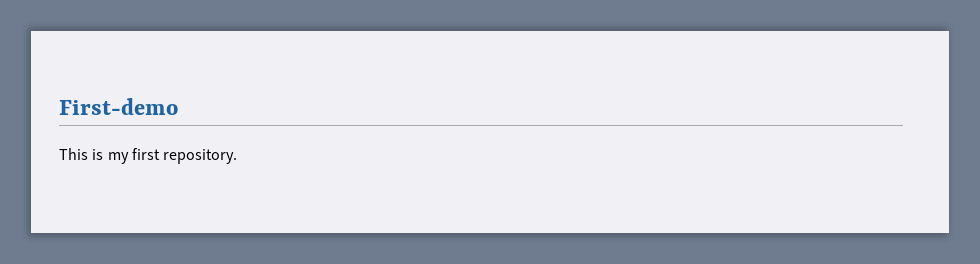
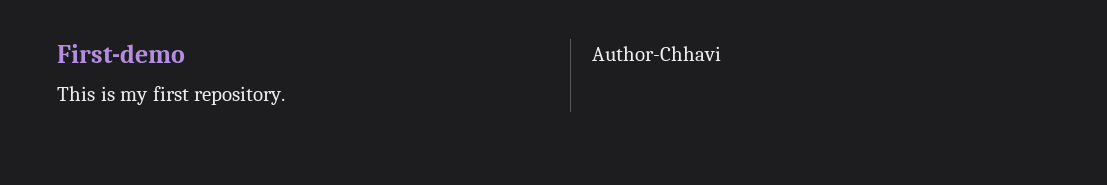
+ Author-Chhavi

